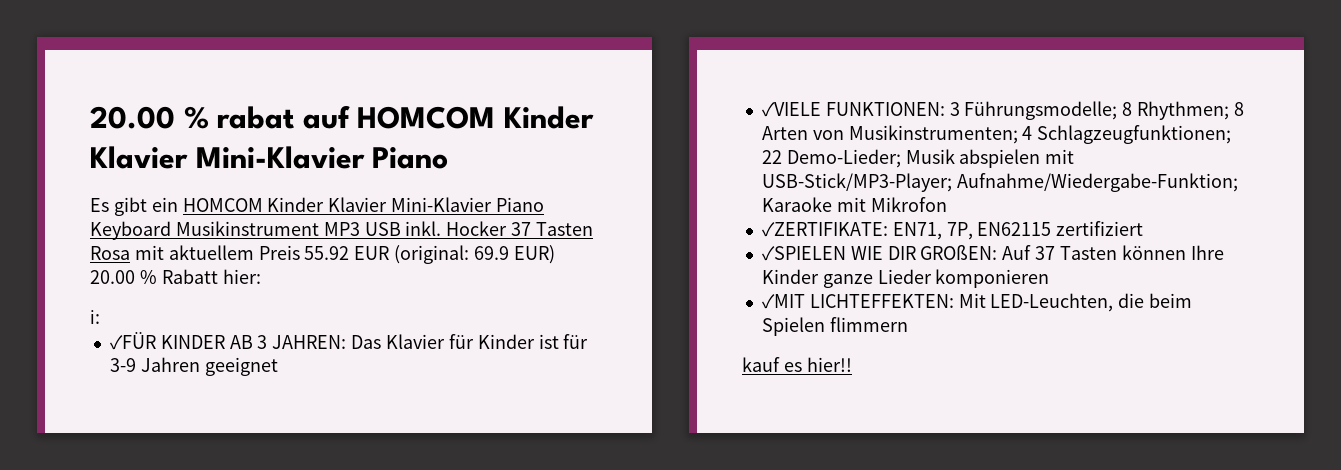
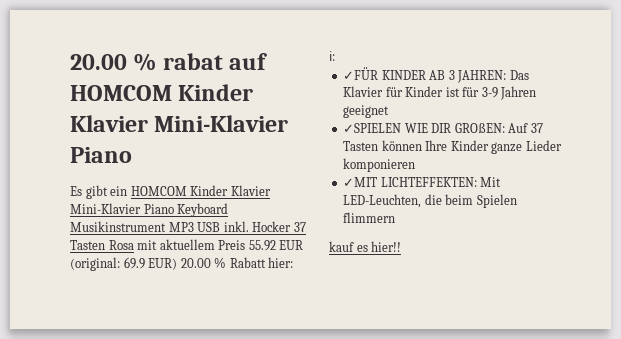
- ✓VIELE FUNKTIONEN: 3 Führungsmodelle; 8 Rhythmen; 8 Arten von Musikinstrumenten; 4 Schlagzeugfunktionen; 22 Demo-Lieder; Musik abspielen mit USB-Stick/MP3-Player; Aufnahme/Wiedergabe-Funktion; Karaoke mit Mikrofon
- ✓ZERTIFIKATE: EN71, 7P, EN62115 zertifiziert

